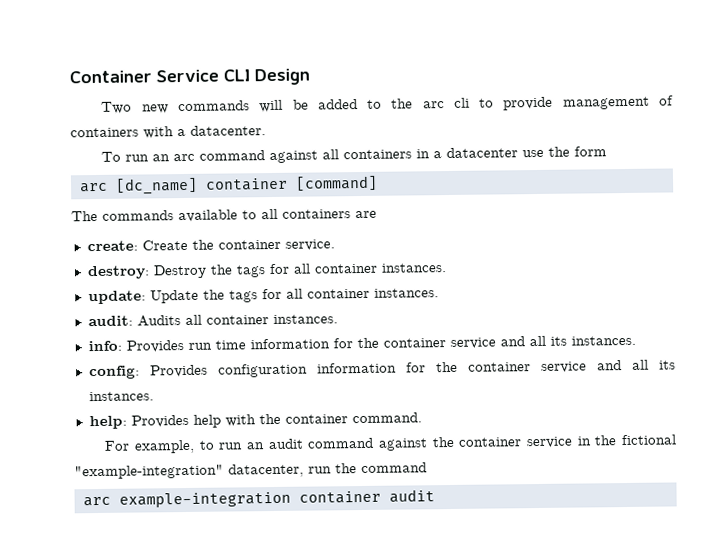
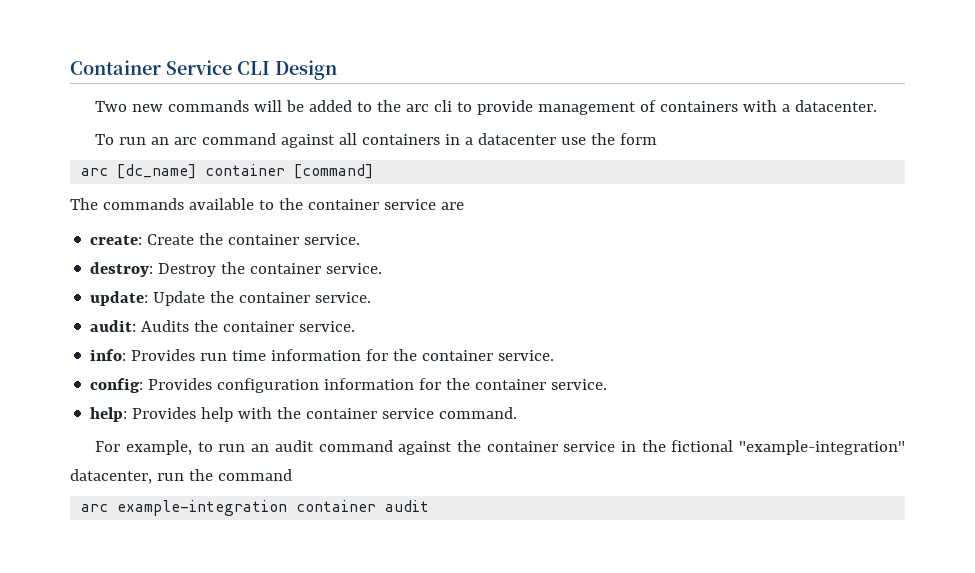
- The commands available to all containers are
+ The commands available to the container service are
- destroy: Destroy the tags for all container instances.
- update: Update the tags for all container instances.
+ destroy: Destroy the container service.
+ update: Update the container service.
- audit: Audits all container instances.
+ audit: Audits the container service.
- info: Provides run time information for the container service and all its instances.
+ info: Provides run time information for the container service.
- config: Provides configuration information for the container service and all its instances.
+ config: Provides configuration information for the container service.
- help: Provides help with the container command.
+ help: Provides help with the container service command.

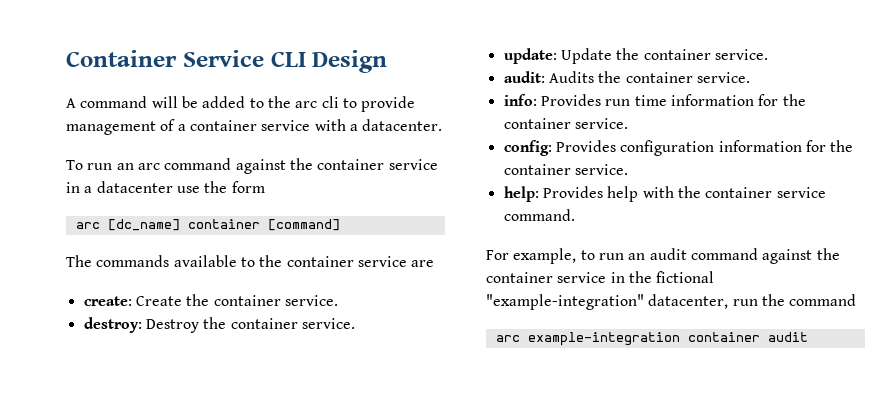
- Two new commands will be added to the arc cli to provide management of containers with a datacenter.
+ A command will be added to the arc cli to provide management of a container service with a datacenter.
- To run an arc command against all containers in a datacenter use the form
+ To run an arc command against the container service in a datacenter use the form

